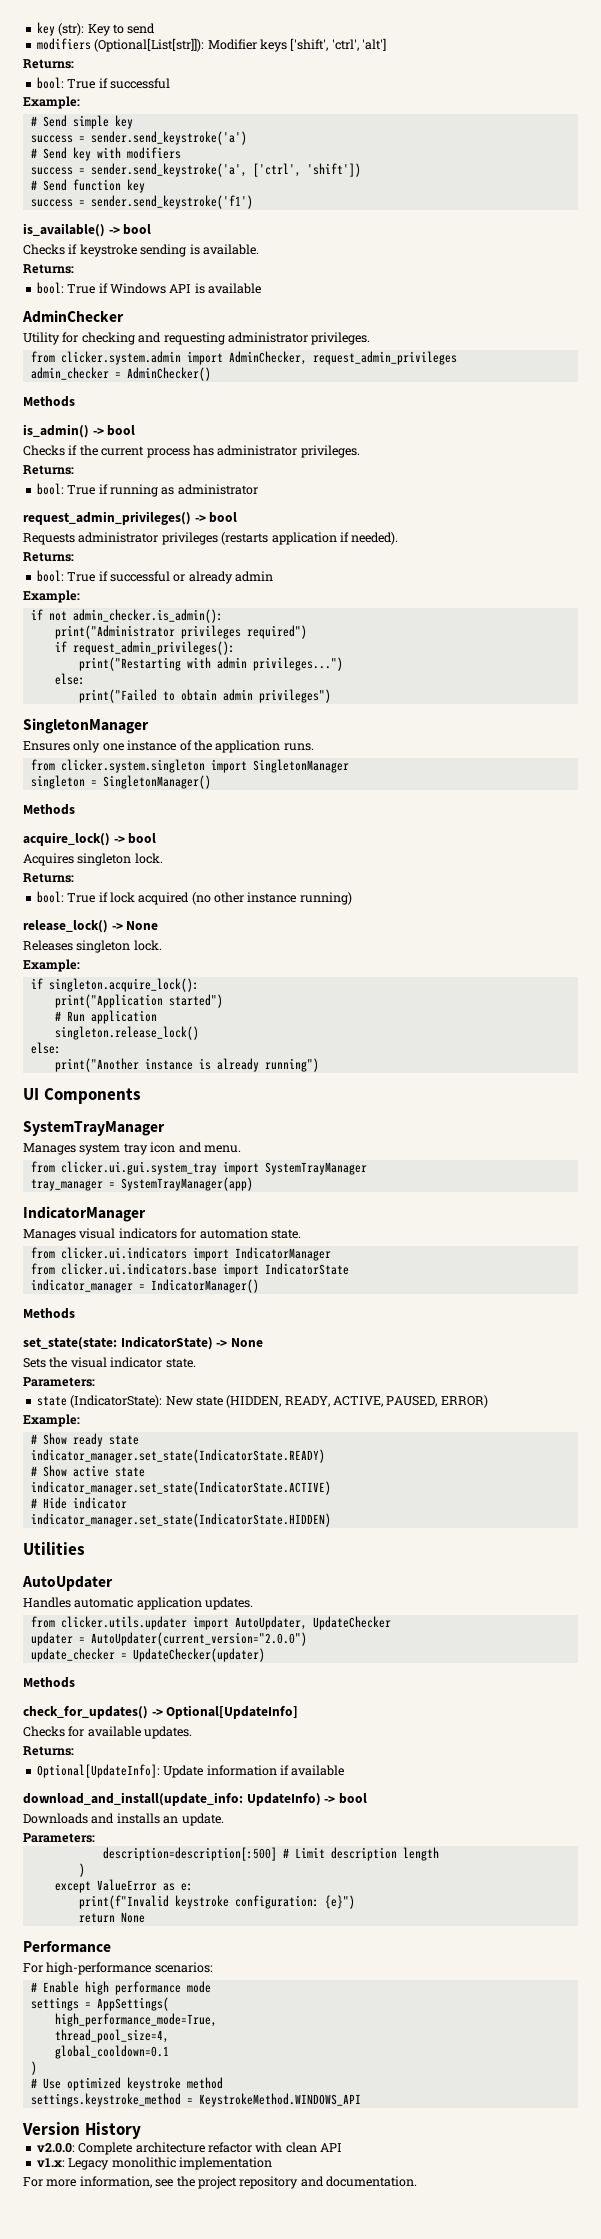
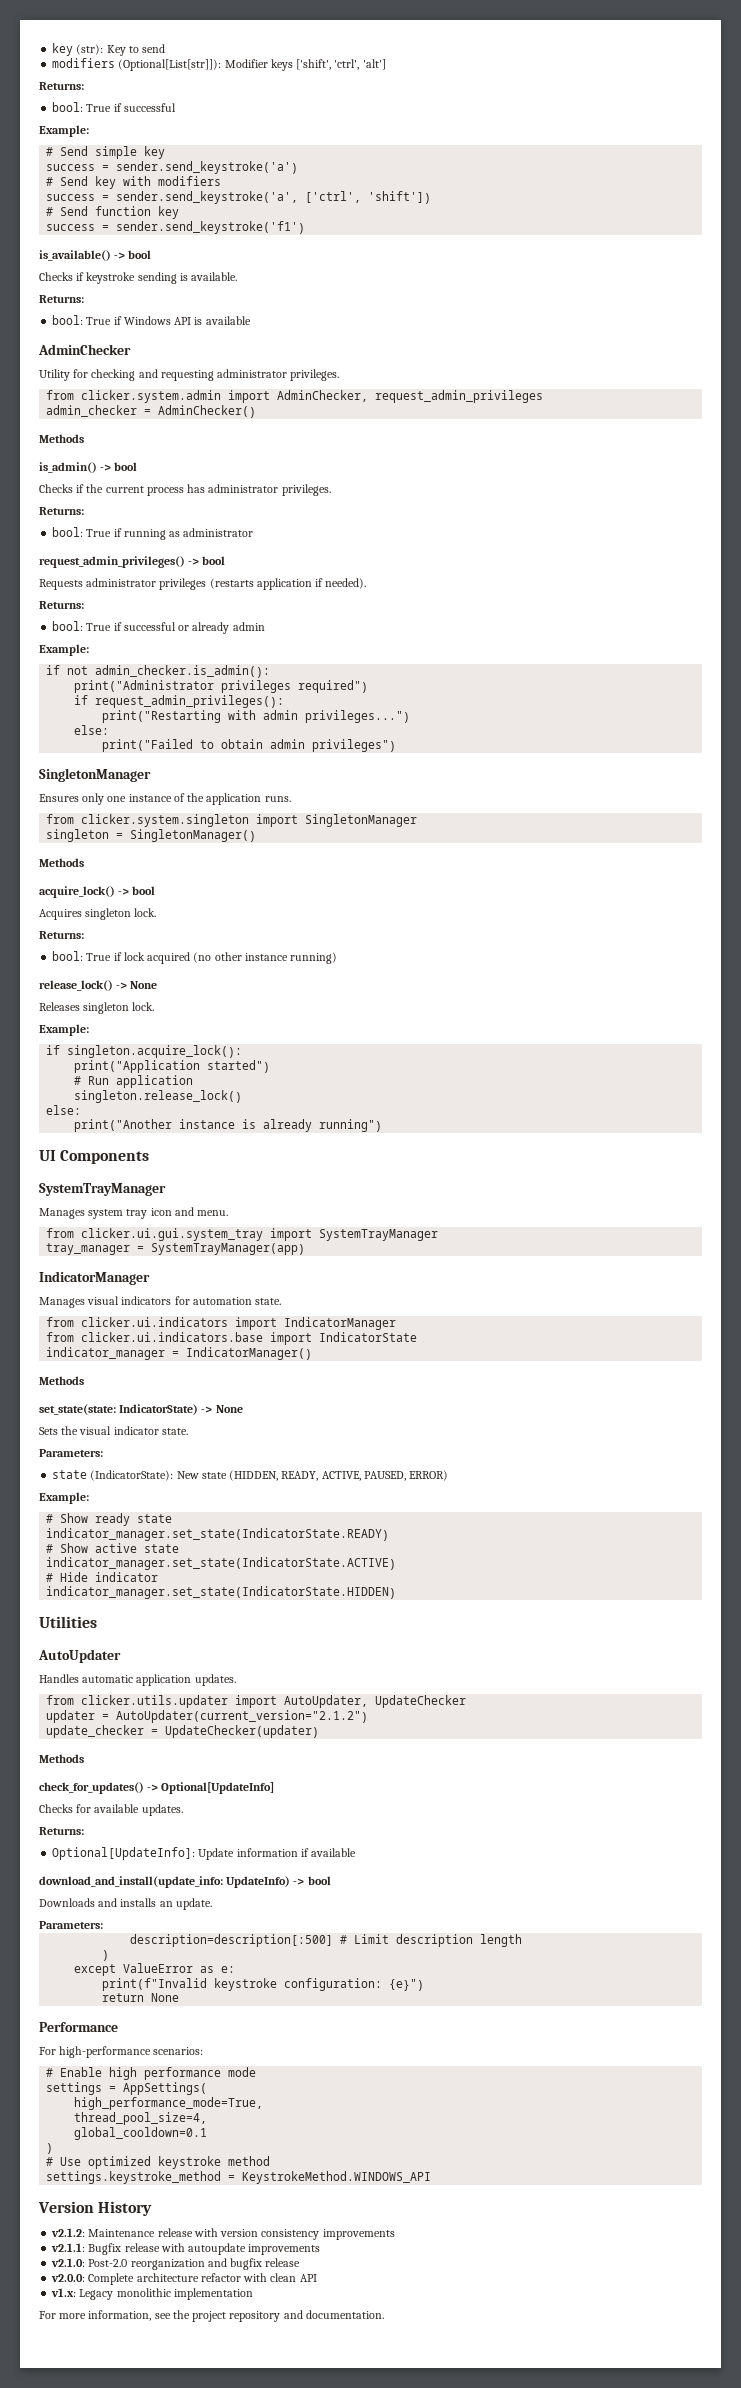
- updater = AutoUpdater(current_version="2.0.0")
+ updater = AutoUpdater(current_version="2.1.2")
+ v2.1.2: Maintenance release with version consistency improvements
+ v2.1.1: Bugfix release with autoupdate improvements
+ v2.1.0: Post-2.0 reorganization and bugfix release

